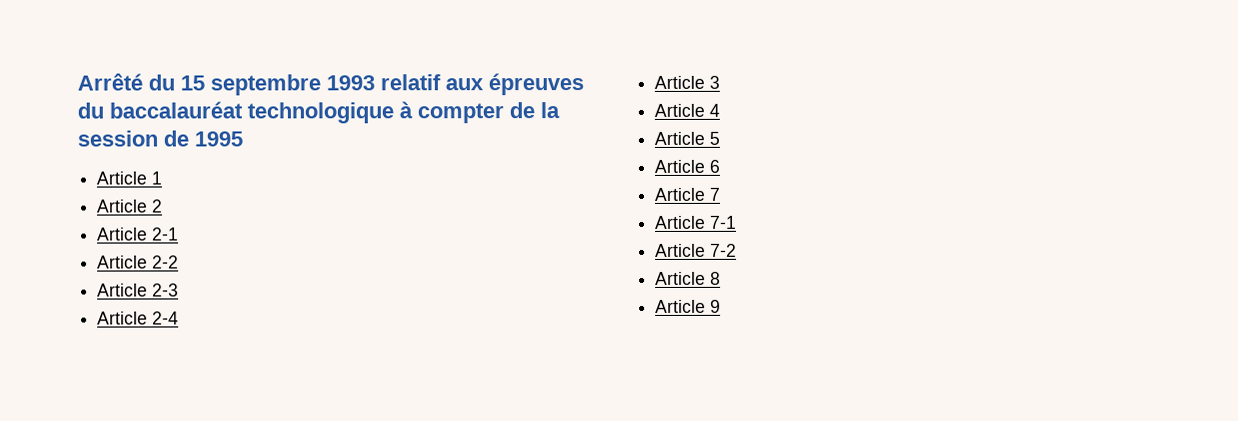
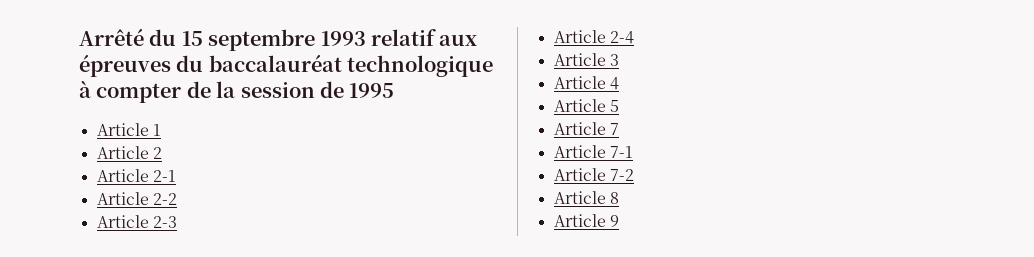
- Article 6

